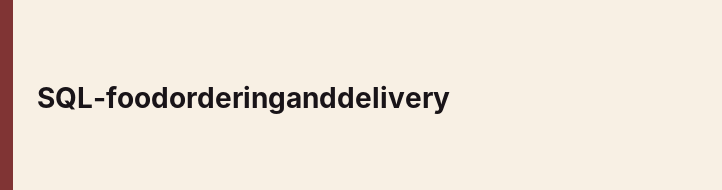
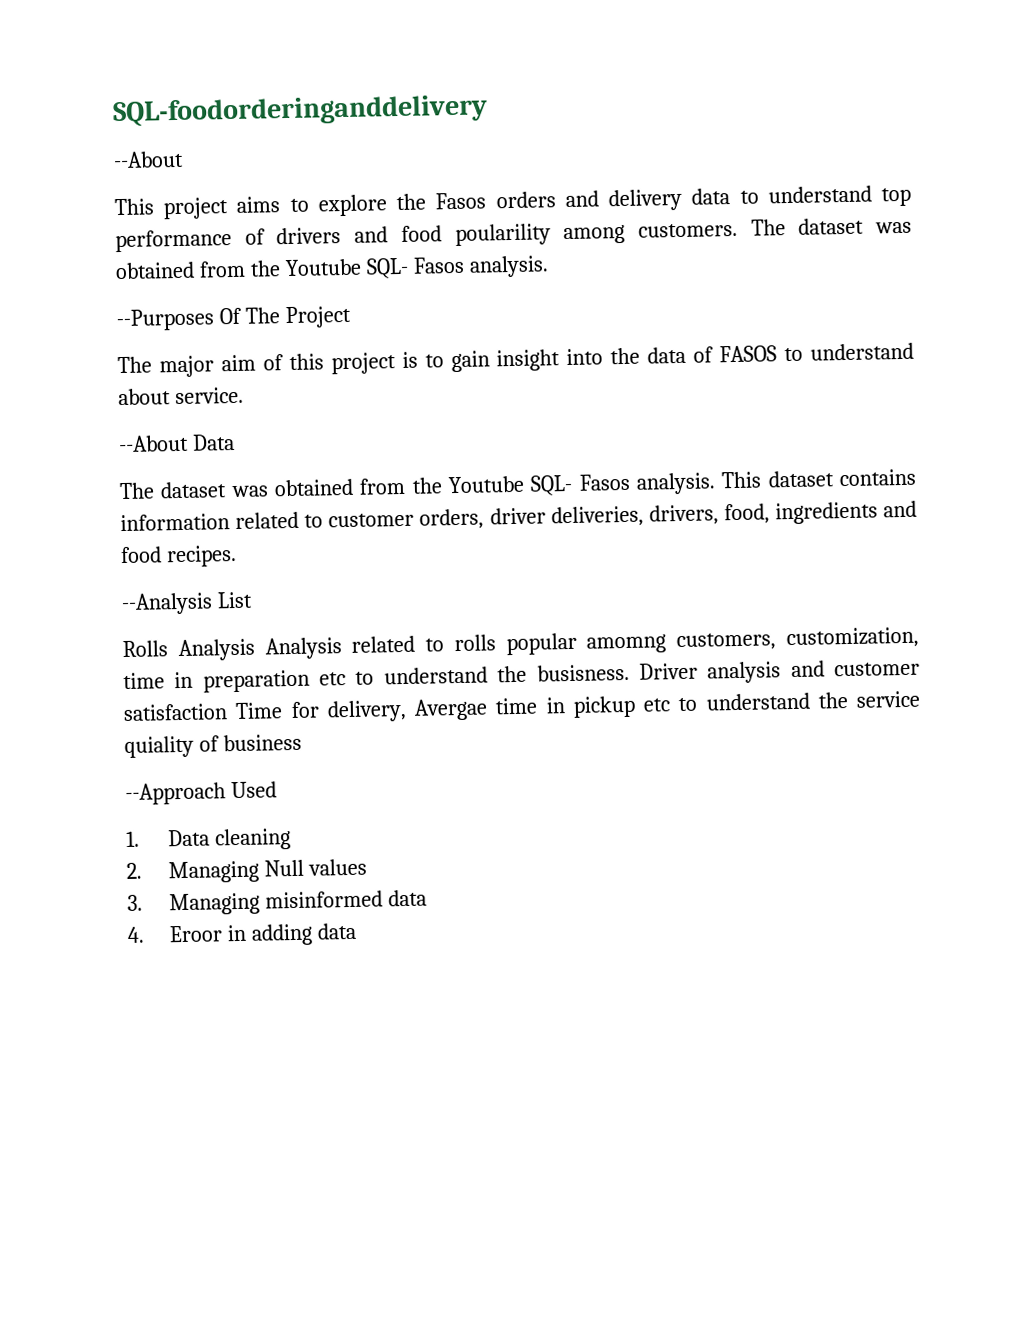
  SQL-foodorderinganddelivery
+ --About
+ This project aims to explore the Fasos orders and delivery data to understand top performance of drivers and food poularility among customers. The dataset was obtained from the Youtube SQL- Fasos analysis.
+ --Purposes Of The Project
+ The major aim of this project is to gain insight into the data of FASOS to understand about service.
+ --About Data
+ The dataset was obtained from the Youtube SQL- Fasos analysis. This dataset contains information related to customer orders, driver deliveries, drivers, food, ingredients and food recipes.
+ --Analysis List
+ Rolls Analysis Analysis related to rolls popular amomng customers, customization, time in preparation etc to understand the busisness. Driver analysis and customer satisfaction Time for delivery, Avergae time in pickup etc to understand the service quiality of business
+ --Approach Used
+ 1. Data cleaning
+ 2. Managing Null values
+ 3. Managing misinformed data
+ 4. Eroor in adding data

